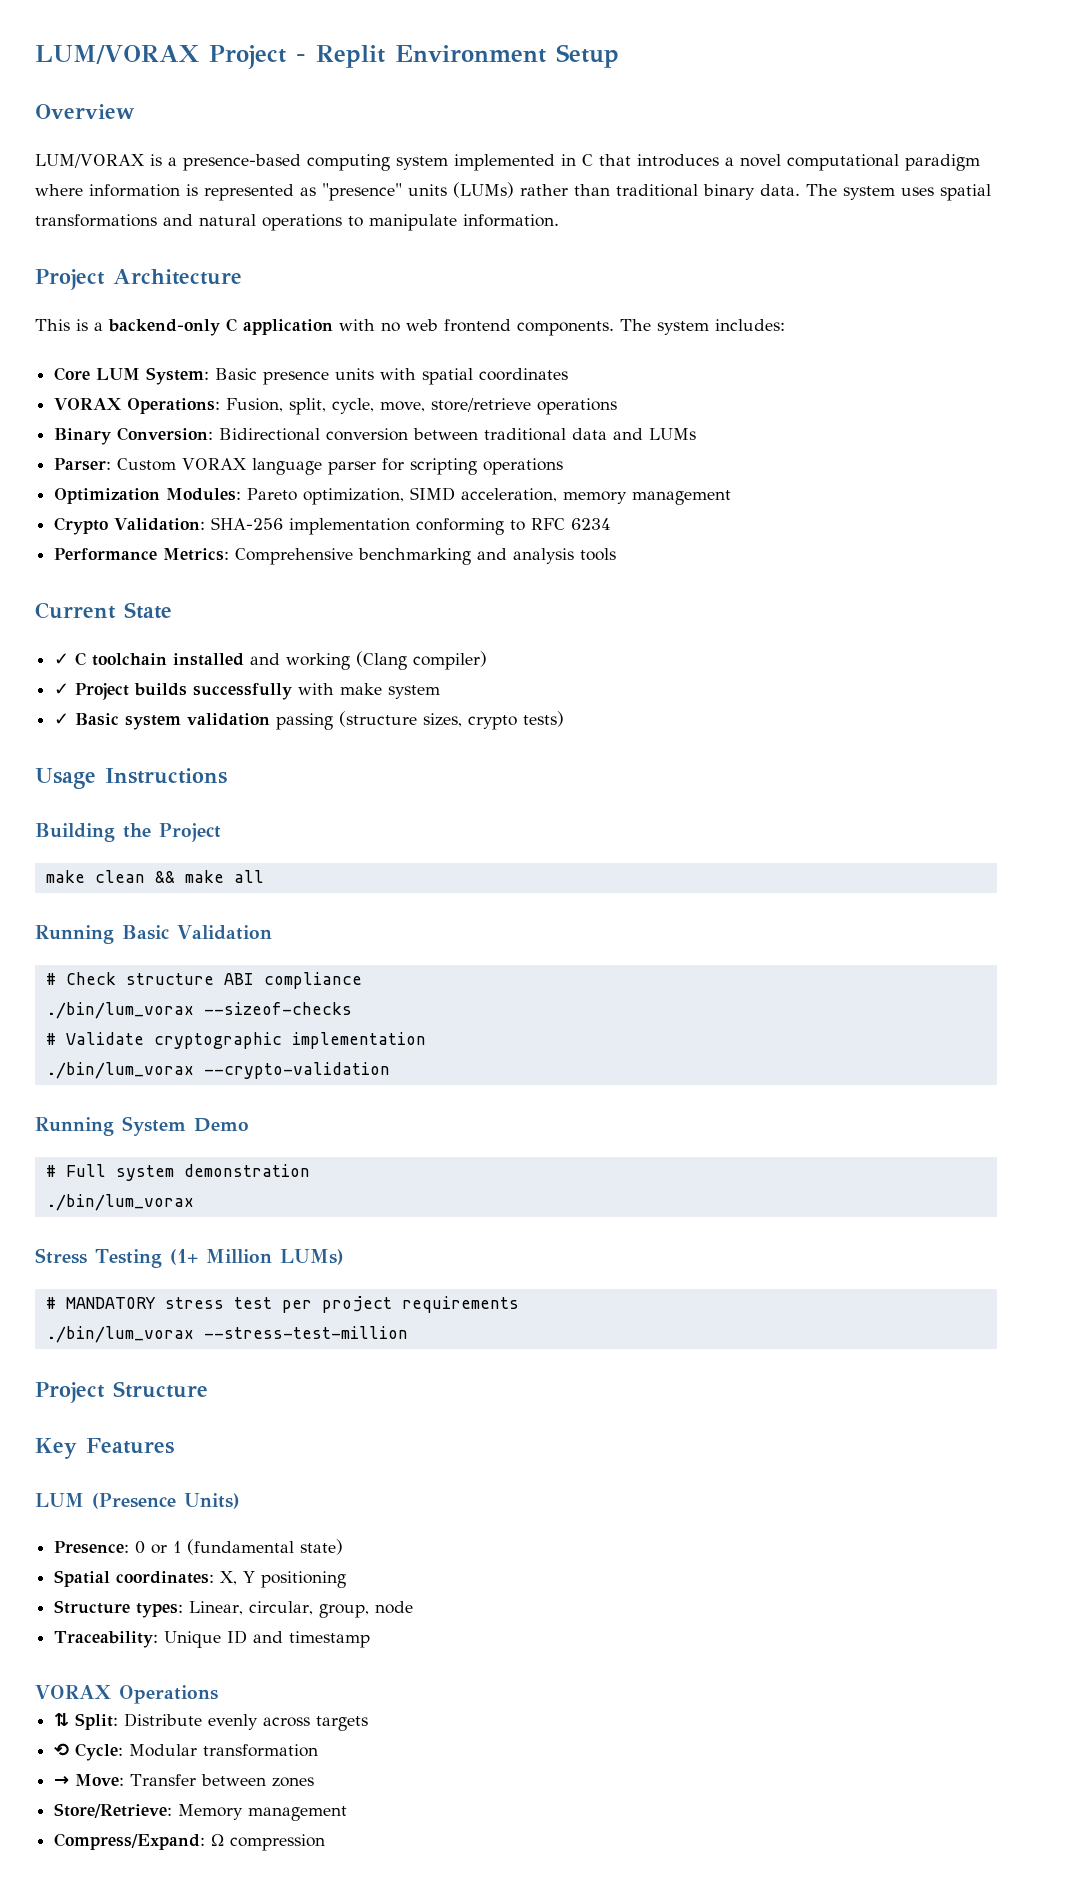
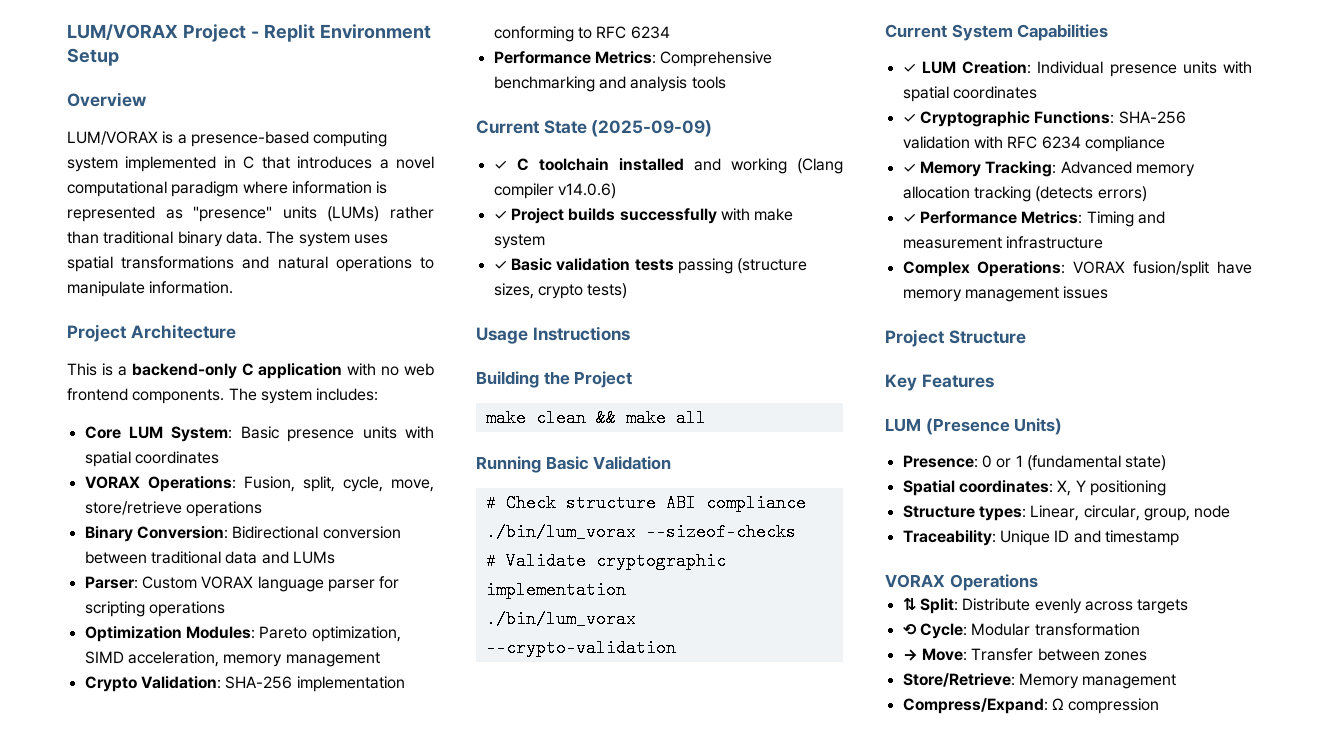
- Current State
+ Current State (2025-09-09)
- ✓ C toolchain installed and working (Clang compiler)
+ ✓ C toolchain installed and working (Clang compiler v14.0.6)
- ✓ Basic system validation passing (structure sizes, crypto tests)
+ ✓ Basic validation tests passing (structure sizes, crypto tests)
- Running System Demo
- # Full system demonstration
- ./bin/lum_vorax
- Stress Testing (1+ Million LUMs)
- # MANDATORY stress test per project requirements
- ./bin/lum_vorax --stress-test-million
+ Current System Capabilities
+ ✓ LUM Creation: Individual presence units with spatial coordinates
+ ✓ Cryptographic Functions: SHA-256 validation with RFC 6234 compliance
+ ✓ Memory Tracking: Advanced memory allocation tracking (detects errors)
+ ✓ Performance Metrics: Timing and measurement infrastructure
+ Complex Operations: VORAX fusion/split have memory management issues

